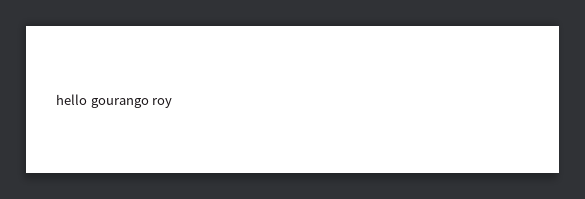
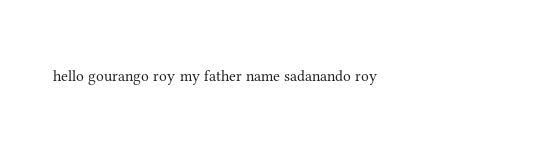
- hello gourango roy
+ hello gourango roy my father name sadanando roy

